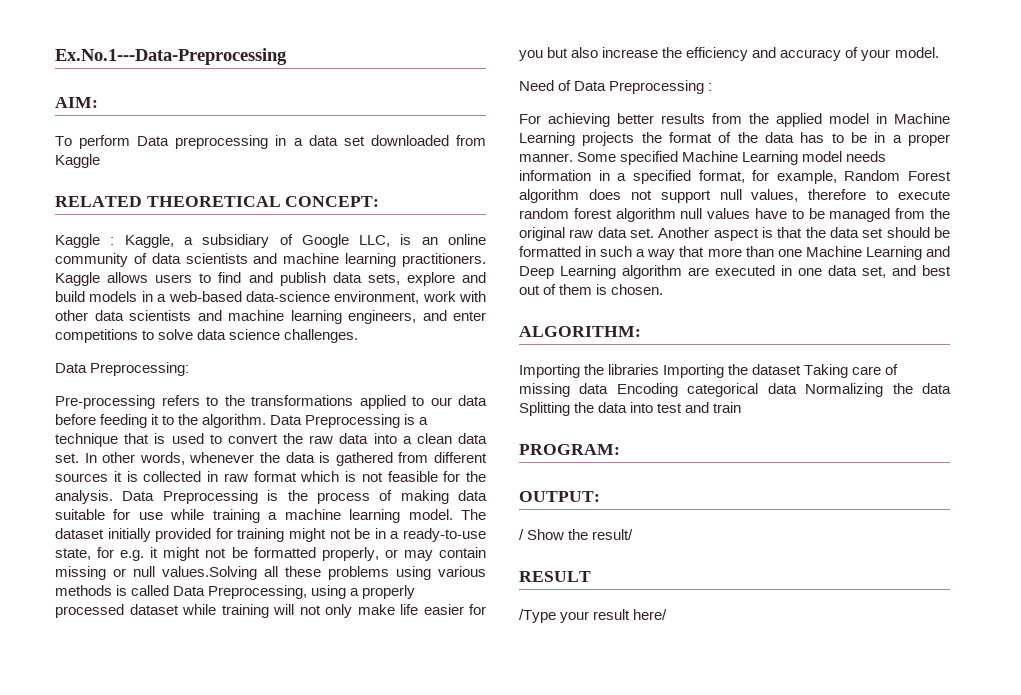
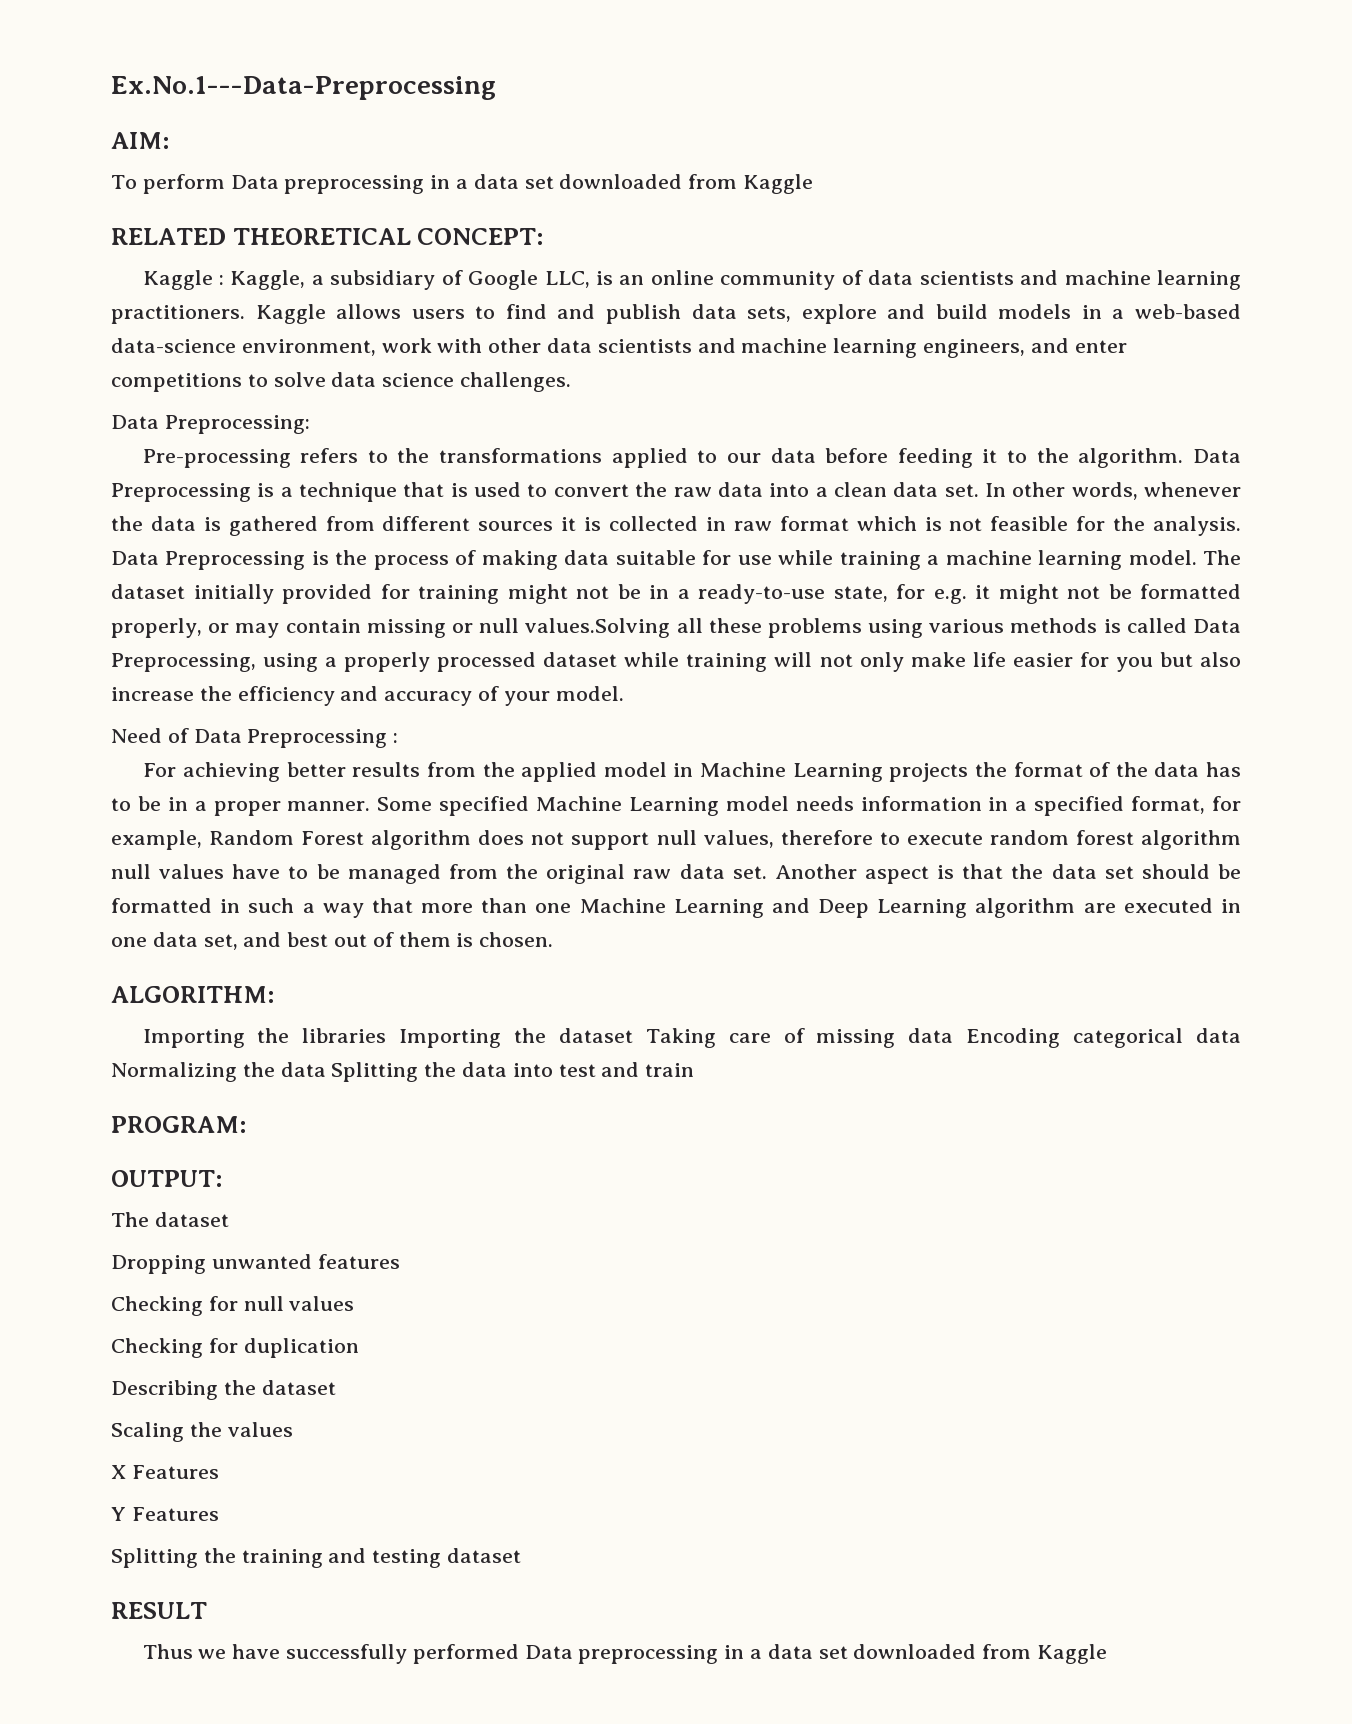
  OUTPUT:
- / Show the result/
+ The dataset
+ Dropping unwanted features
+ Checking for null values
+ Checking for duplication
+ Describing the dataset
+ Scaling the values
+ X Features
+ Y Features
+ Splitting the training and testing dataset
  RESULT
- /Type your result here/
+ Thus we have successfully performed Data preprocessing in a data set downloaded from Kaggle

